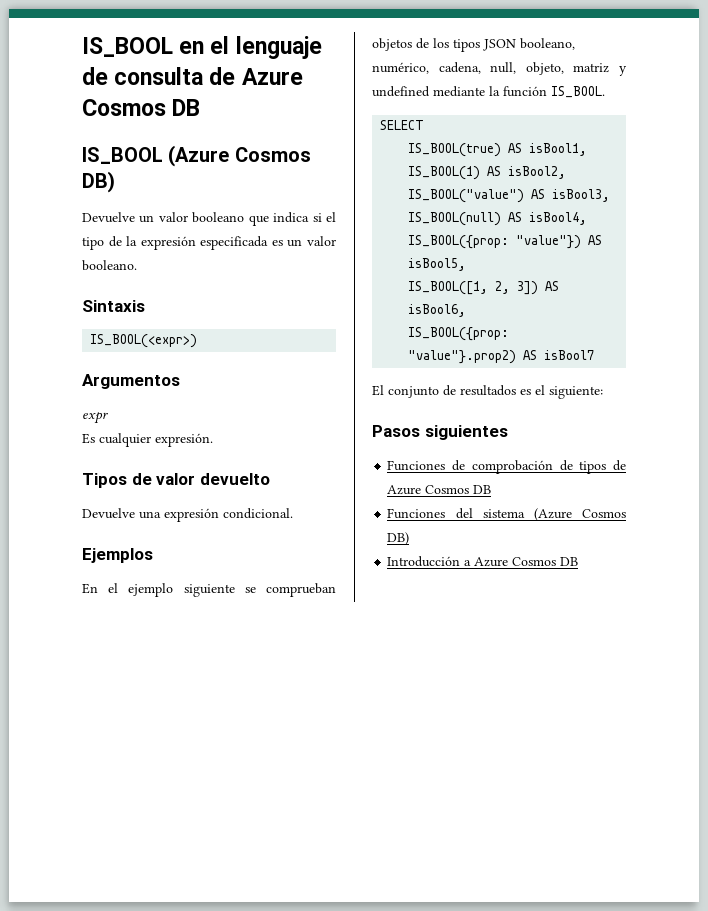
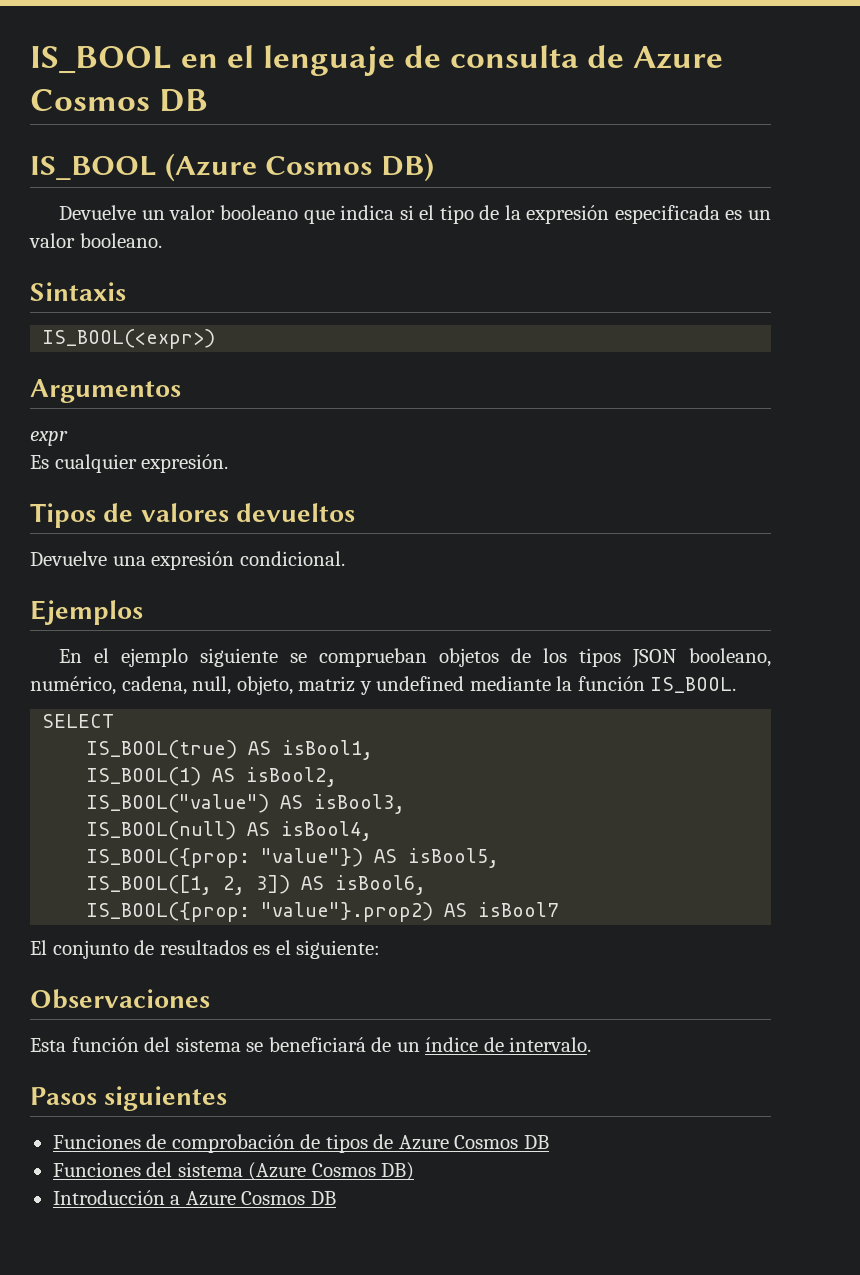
- Tipos de valor devuelto
+ Tipos de valores devueltos
+ Observaciones
+ Esta función del sistema se beneficiará de un índice de intervalo.

